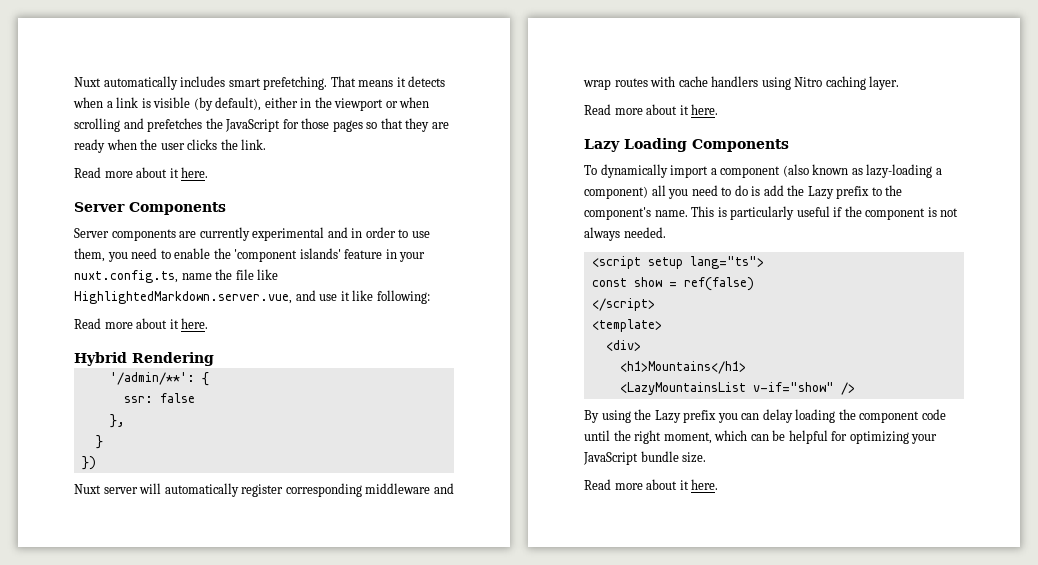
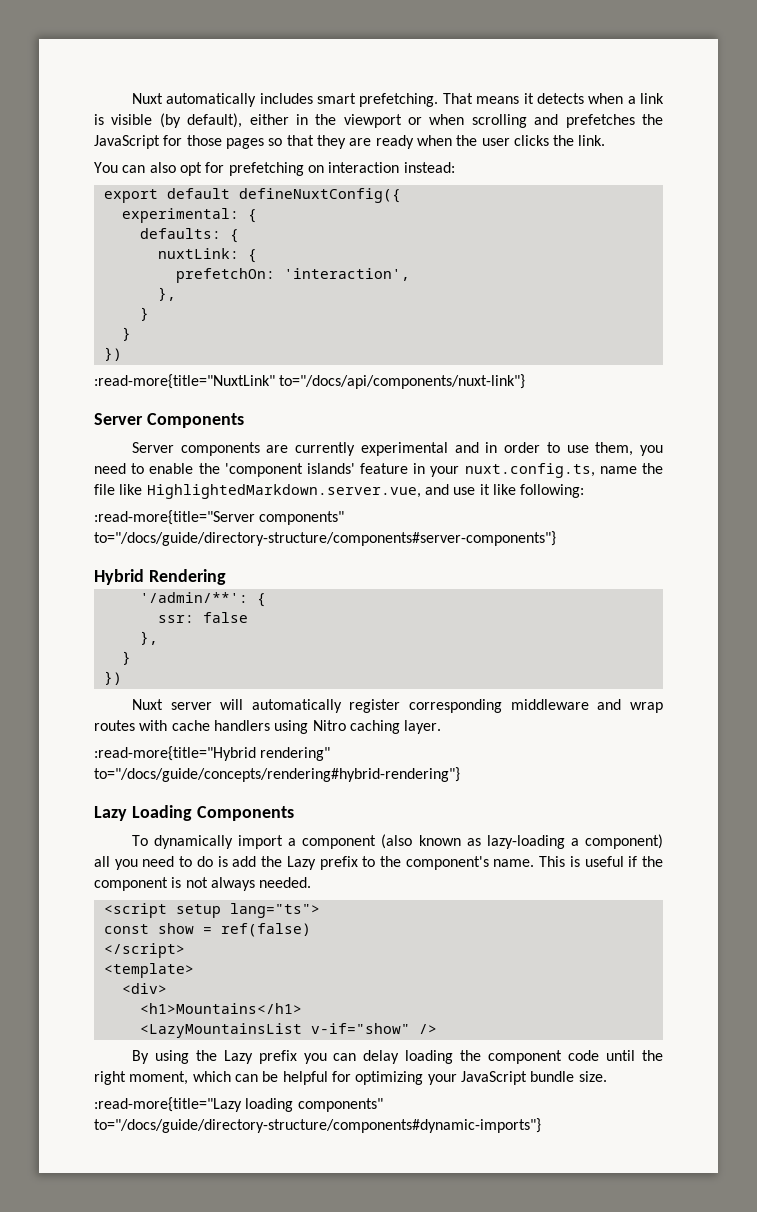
  That means it detects when a link is visible (by default), either in the viewport or when scrolling and prefetches the JavaScript for those pages so that they are ready when the user clicks the link.
- Read more about it here.
+ You can also opt for prefetching on interaction instead:
+ export default defineNuxtConfig({
+ experimental: {
+ defaults: {
+ nuxtLink: {
+ prefetchOn: 'interaction',
+ },
+ }
+ }
+ })
+ :read-more{title="NuxtLink" to="/docs/api/components/nuxt-link"}
  Server components are currently experimental and in order to use them, you need to enable the 'component islands' feature in your nuxt.config.ts, name the file like HighlightedMarkdown.server.vue, and use it like following:
- Read more about it here.
+ :read-more{title="Server components" to="/docs/guide/directory-structure/components#server-components"}
  Nuxt server will automatically register corresponding middleware and wrap routes with cache handlers using Nitro caching layer.
- Read more about it here.
+ :read-more{title="Hybrid rendering" to="/docs/guide/concepts/rendering#hybrid-rendering"}
- This is particularly useful if the component is not always needed.
+ This is useful if the component is not always needed.
  By using the Lazy prefix you can delay loading the component code until the right moment, which can be helpful for optimizing your JavaScript bundle size.
- Read more about it here.
+ :read-more{title="Lazy loading components" to="/docs/guide/directory-structure/components#dynamic-imports"}

